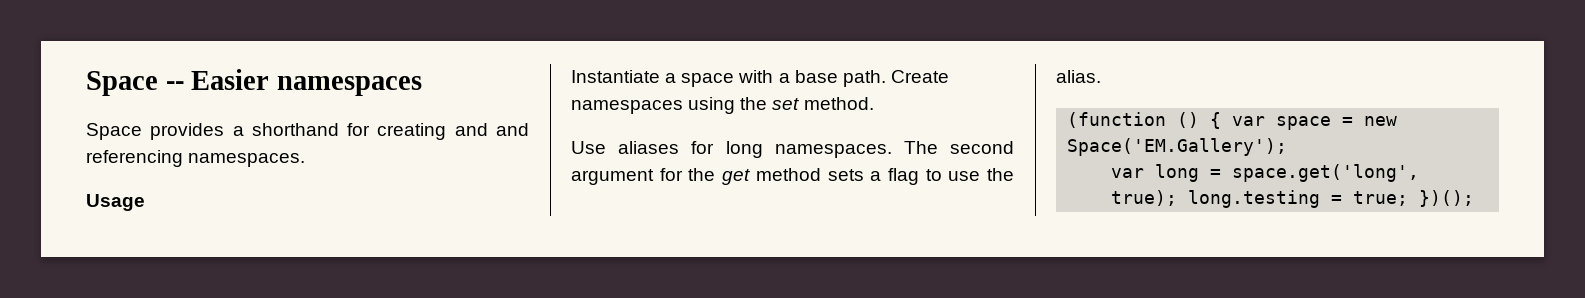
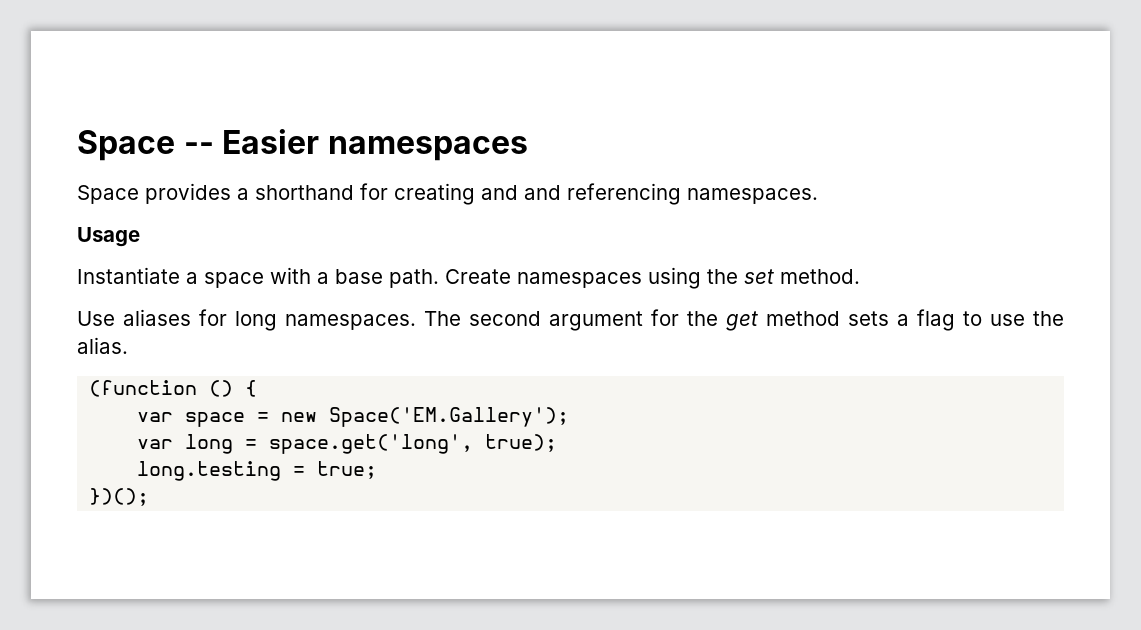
- (function () { var space = new Space('EM.Gallery');
+ (function () {
+ var space = new Space('EM.Gallery');
- var long = space.get('long', true); long.testing = true; })();
+ var long = space.get('long', true);
+ long.testing = true;
+ })();

